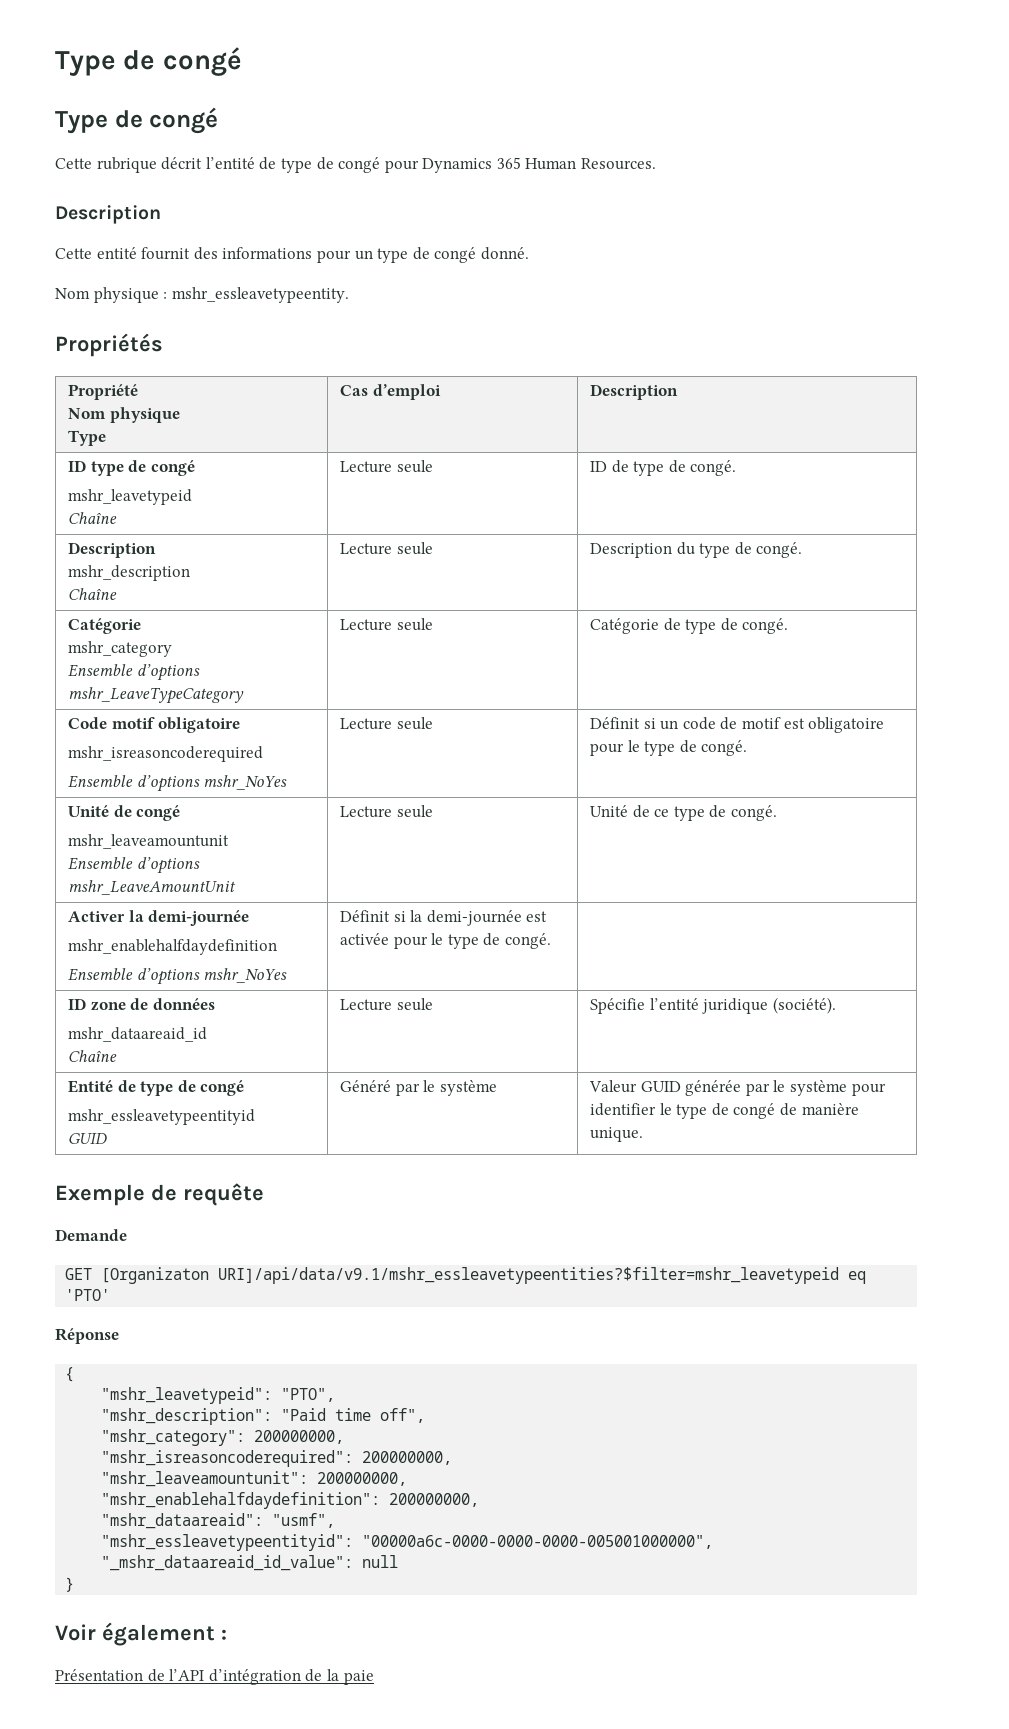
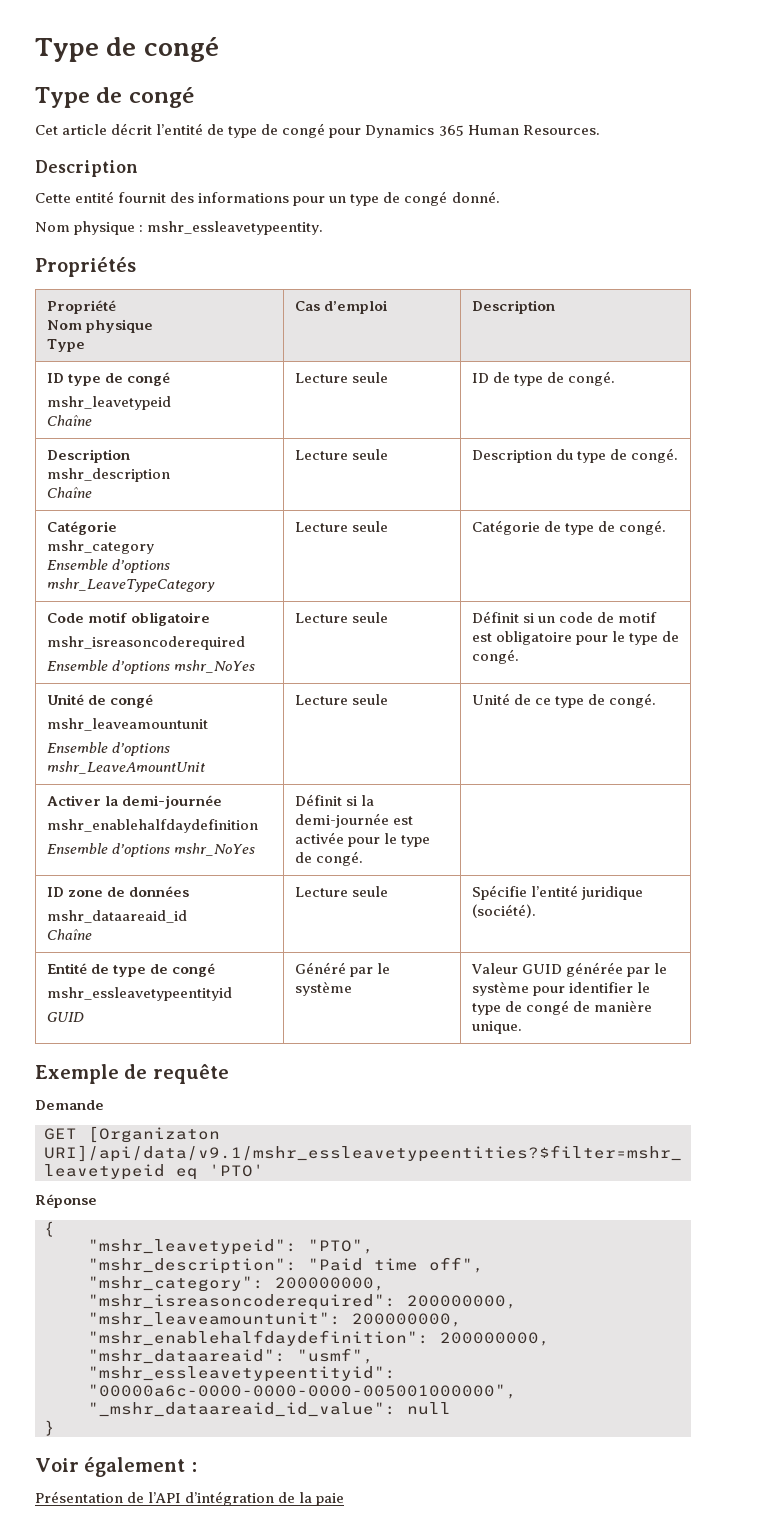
- Cette rubrique décrit l’entité de type de congé pour Dynamics 365 Human Resources.
+ Cet article décrit l’entité de type de congé pour Dynamics 365 Human Resources.

